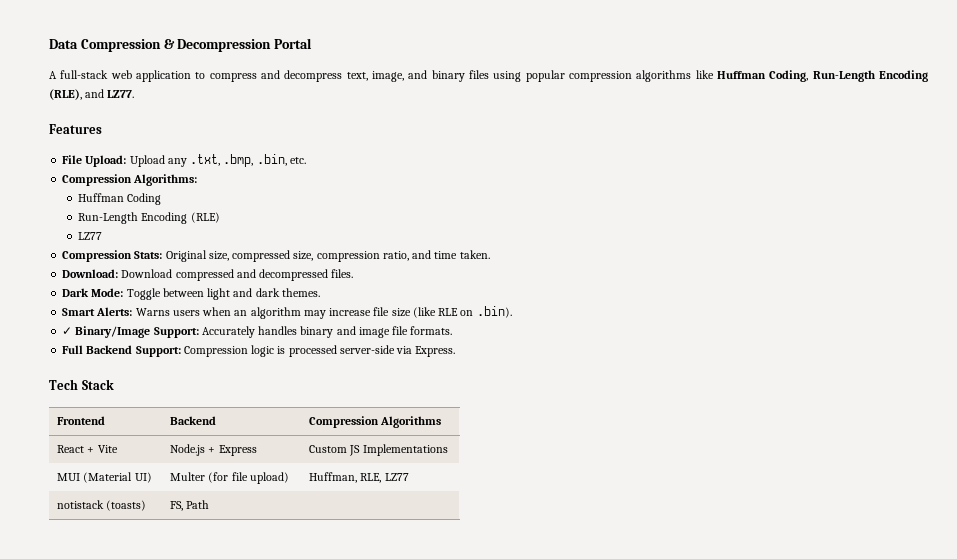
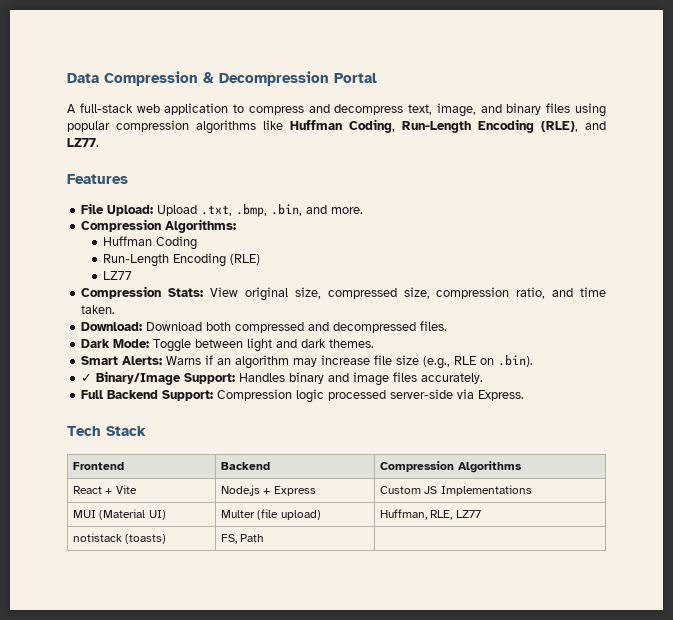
- File Upload: Upload any .txt, .bmp, .bin, etc.
+ File Upload: Upload .txt, .bmp, .bin, and more.
- Compression Stats: Original size, compressed size, compression ratio, and time taken.
+ Compression Stats: View original size, compressed size, compression ratio, and time taken.
- Download: Download compressed and decompressed files.
+ Download: Download both compressed and decompressed files.
- Smart Alerts: Warns users when an algorithm may increase file size (like RLE on .bin).
+ Smart Alerts: Warns if an algorithm may increase file size (e.g., RLE on .bin).
- ✓ Binary/Image Support: Accurately handles binary and image file formats.
+ ✓ Binary/Image Support: Handles binary and image files accurately.
- Full Backend Support: Compression logic is processed server-side via Express.
+ Full Backend Support: Compression logic processed server-side via Express.
- MUI (Material UI) | Multer (for file upload) | Huffman, RLE, LZ77
+ MUI (Material UI) | Multer (file upload) | Huffman, RLE, LZ77

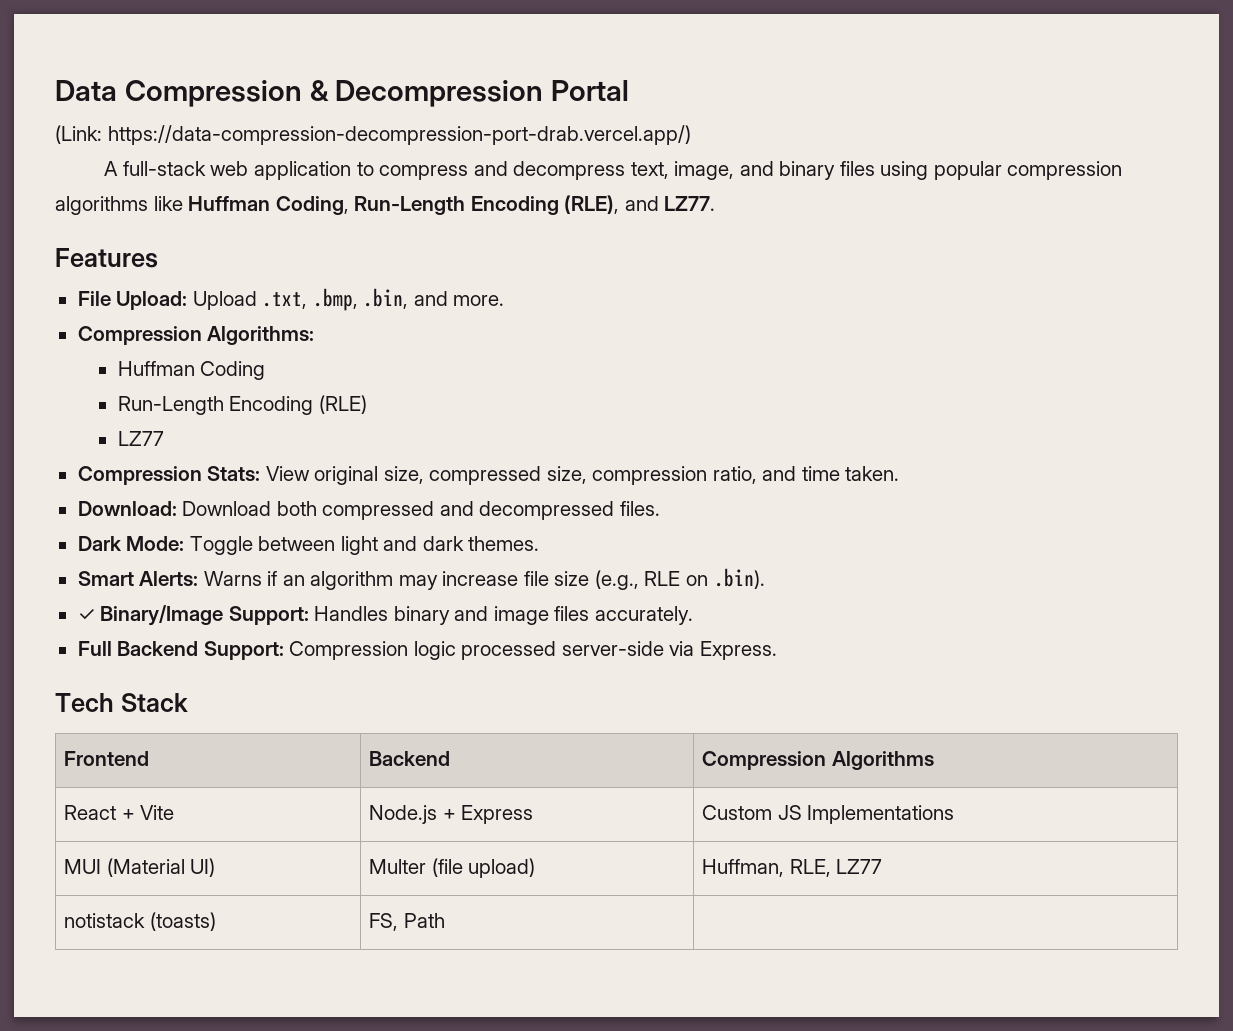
+ (Link: https://data-compression-decompression-port-drab.vercel.app/)

